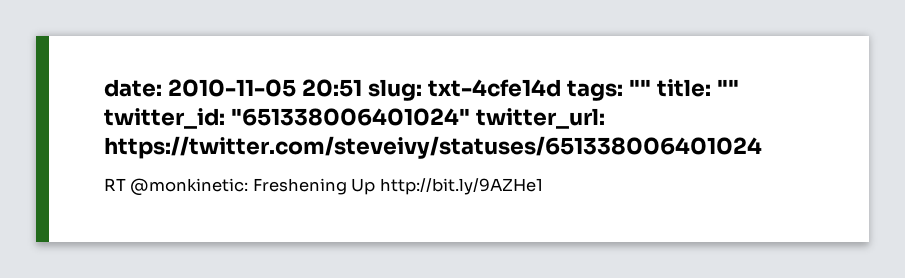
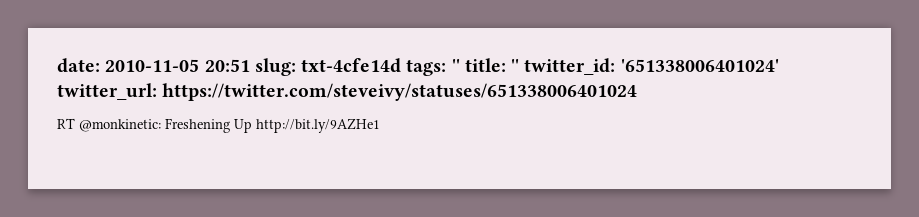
- date: 2010-11-05 20:51 slug: txt-4cfe14d tags: "" title: "" twitter_id: "651338006401024" twitter_url: https://twitter.com/steveivy/statuses/651338006401024
+ date: 2010-11-05 20:51 slug: txt-4cfe14d tags: '' title: '' twitter_id: '651338006401024' twitter_url: https://twitter.com/steveivy/statuses/651338006401024

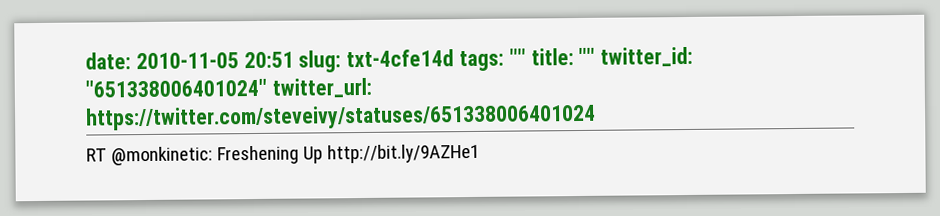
- date: 2010-11-05 20:51 slug: txt-4cfe14d tags: '' title: '' twitter_id: '651338006401024' twitter_url: https://twitter.com/steveivy/statuses/651338006401024
+ date: 2010-11-05 20:51 slug: txt-4cfe14d tags: "" title: "" twitter_id: "651338006401024" twitter_url: https://twitter.com/steveivy/statuses/651338006401024

